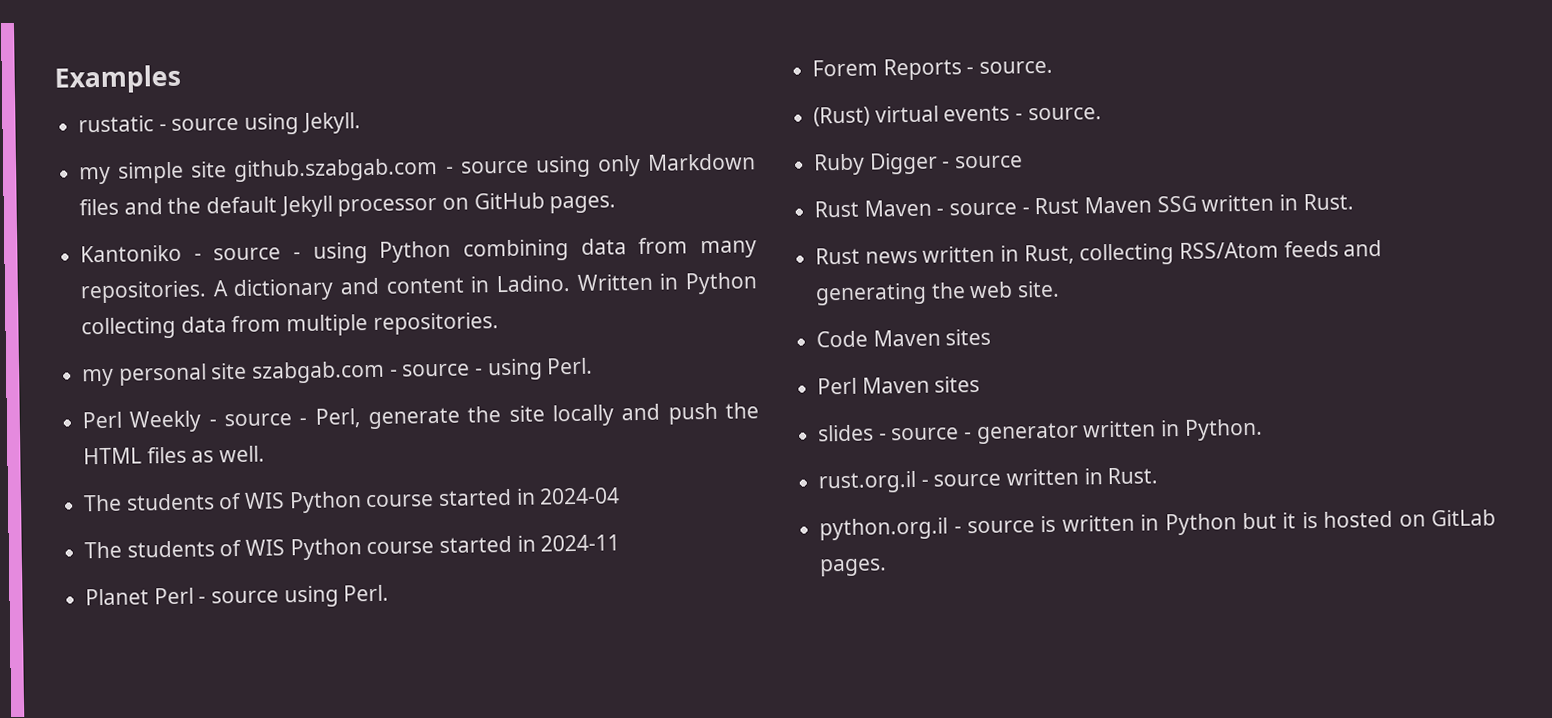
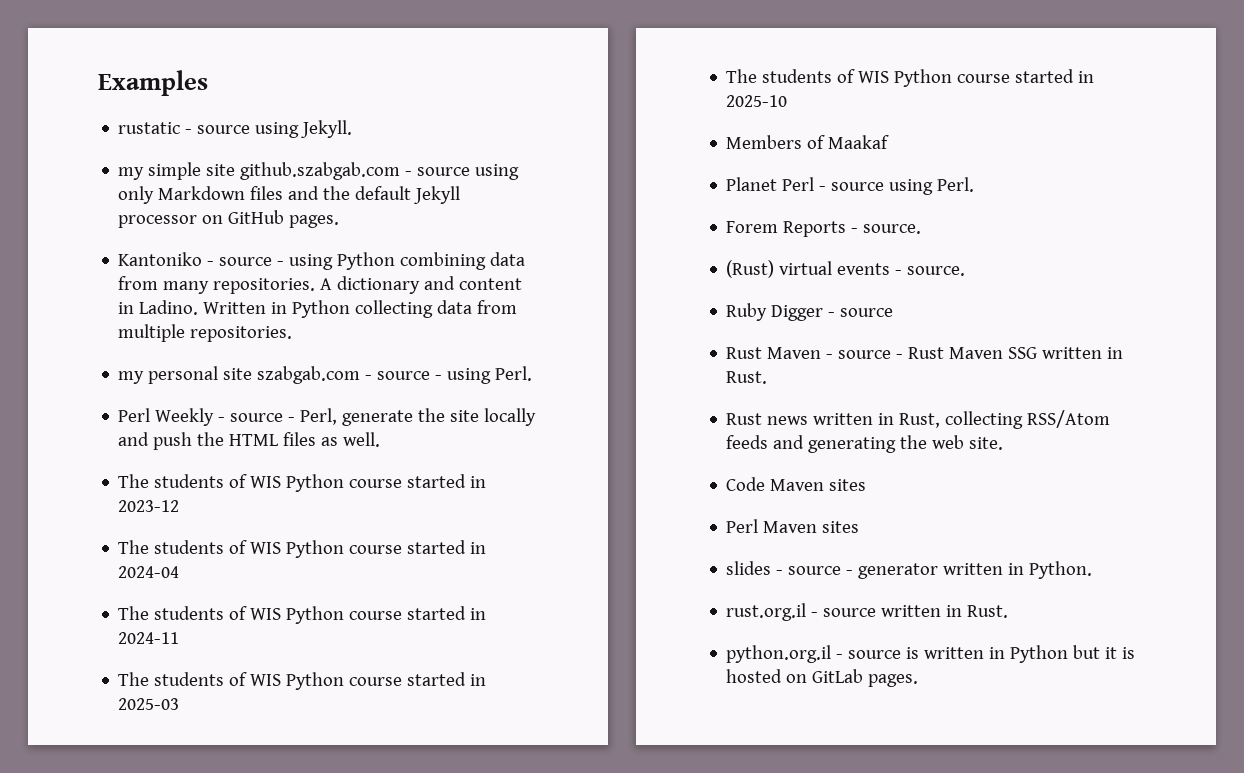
+ The students of WIS Python course started in 2023-12
+ The students of WIS Python course started in 2025-03
+ The students of WIS Python course started in 2025-10
+ Members of Maakaf

